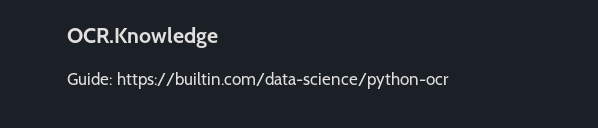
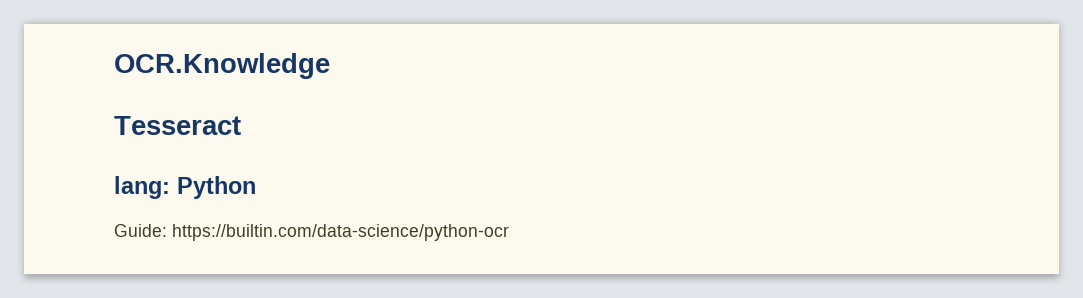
+ Tesseract
+ lang: Python

